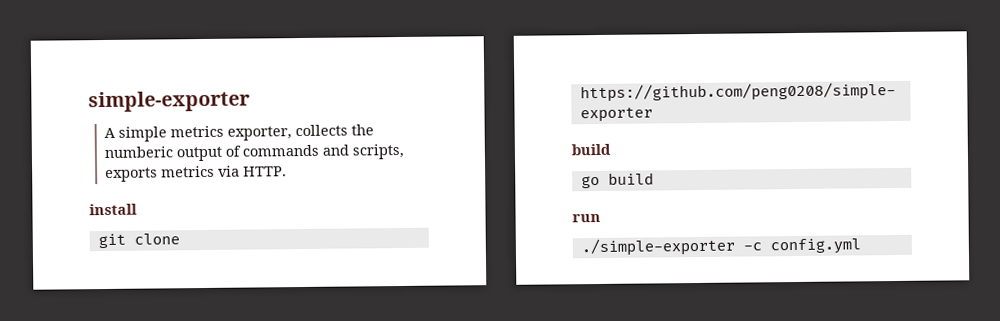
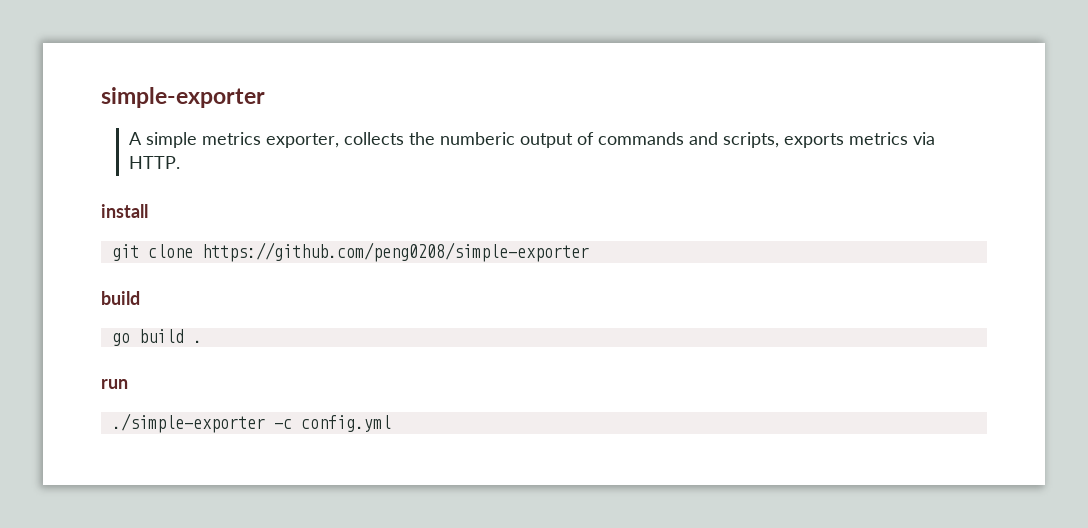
- go build
+ go build .

